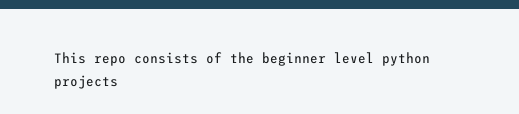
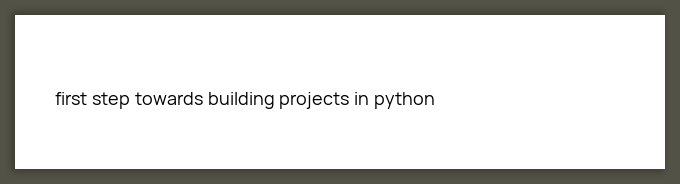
- This repo consists of the beginner level python projects
+ first step towards building projects in python

